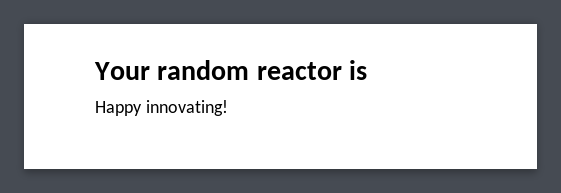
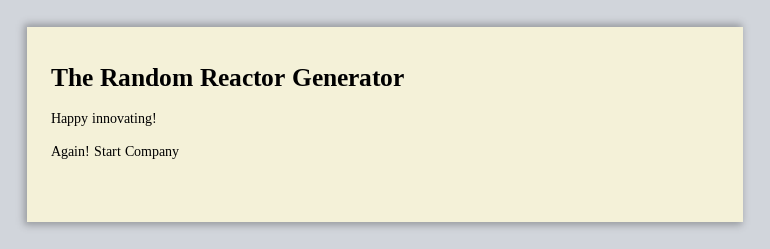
- Your random reactor is
+ The Random Reactor Generator
+ Again! Start Company

